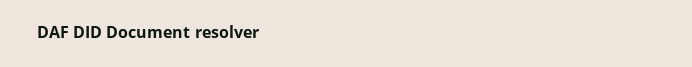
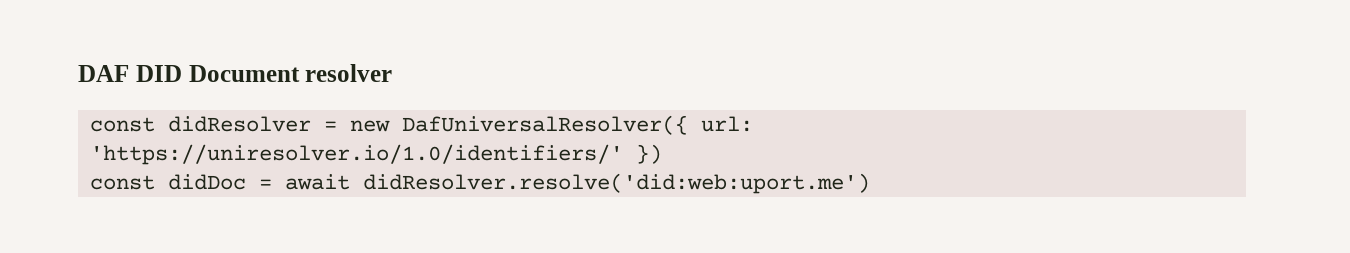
+ const didResolver = new DafUniversalResolver({ url: 'https://uniresolver.io/1.0/identifiers/' })
+ const didDoc = await didResolver.resolve('did:web:uport.me')

